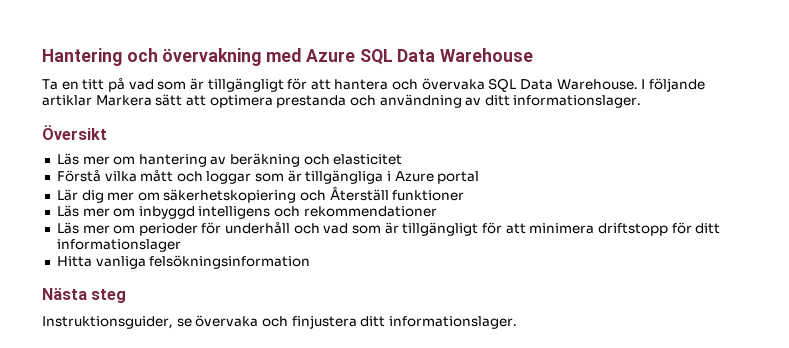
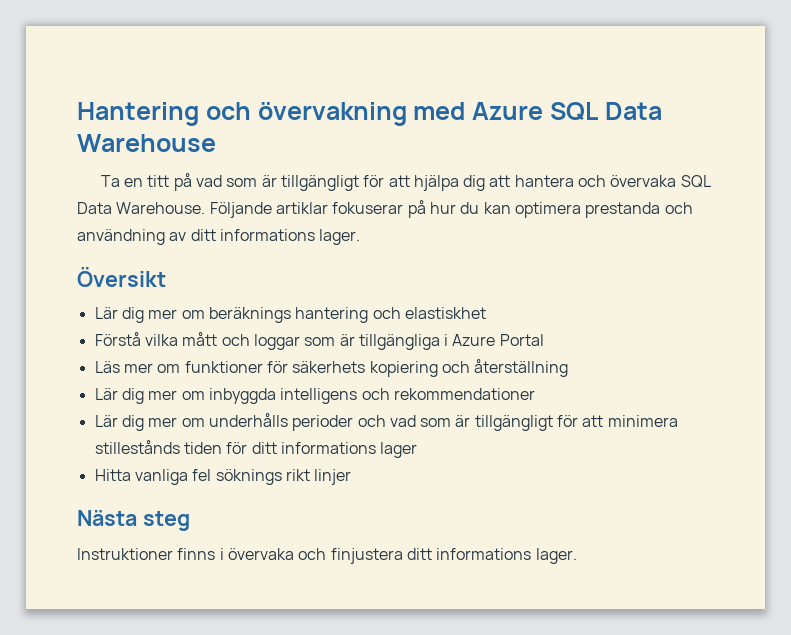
- Ta en titt på vad som är tillgängligt för att hantera och övervaka SQL Data Warehouse.
+ Ta en titt på vad som är tillgängligt för att hjälpa dig att hantera och övervaka SQL Data Warehouse.
- I följande artiklar Markera sätt att optimera prestanda och användning av ditt informationslager.
+ Följande artiklar fokuserar på hur du kan optimera prestanda och användning av ditt informations lager.
- Läs mer om hantering av beräkning och elasticitet
+ Lär dig mer om beräknings hantering och elastiskhet
- Förstå vilka mått och loggar som är tillgängliga i Azure portal
- Lär dig mer om säkerhetskopiering och Återställ funktioner
- Läs mer om inbyggd intelligens och rekommendationer
- Läs mer om perioder för underhåll och vad som är tillgängligt för att minimera driftstopp för ditt informationslager
- Hitta vanliga felsökningsinformation
+ Förstå vilka mått och loggar som är tillgängliga i Azure Portal
+ Läs mer om funktioner för säkerhets kopiering och återställning
+ Lär dig mer om inbyggda intelligens och rekommendationer
+ Lär dig mer om underhålls perioder och vad som är tillgängligt för att minimera stillestånds tiden för ditt informations lager
+ Hitta vanliga fel söknings rikt linjer
- Instruktionsguider, se övervaka och finjustera ditt informationslager.
+ Instruktioner finns i övervaka och finjustera ditt informations lager.

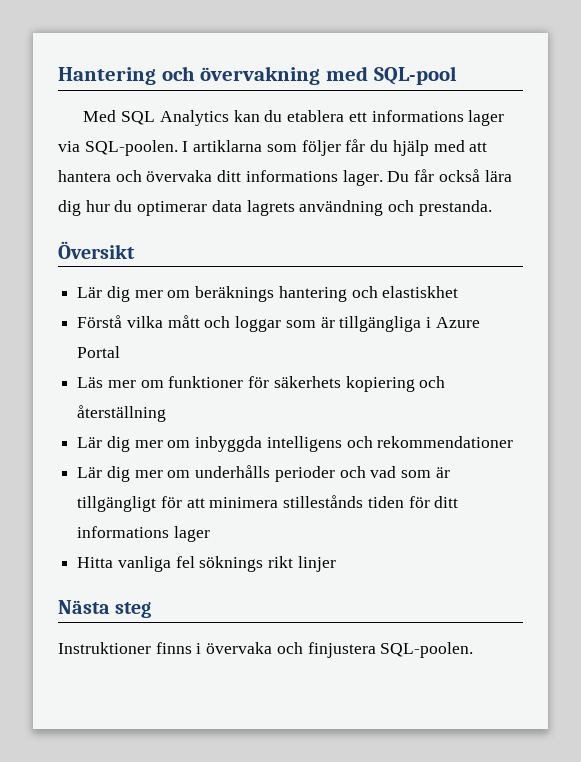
- Hantering och övervakning med Azure SQL Data Warehouse
- Ta en titt på vad som är tillgängligt för att hjälpa dig att hantera och övervaka SQL Data Warehouse. Följande artiklar fokuserar på hur du kan optimera prestanda och användning av ditt informations lager.
+ Hantering och övervakning med SQL-pool
+ Med SQL Analytics kan du etablera ett informations lager via SQL-poolen. I artiklarna som följer får du hjälp med att hantera och övervaka ditt informations lager. Du får också lära dig hur du optimerar data lagrets användning och prestanda.
- Instruktioner finns i övervaka och finjustera ditt informations lager.
+ Instruktioner finns i övervaka och finjustera SQL-poolen.

